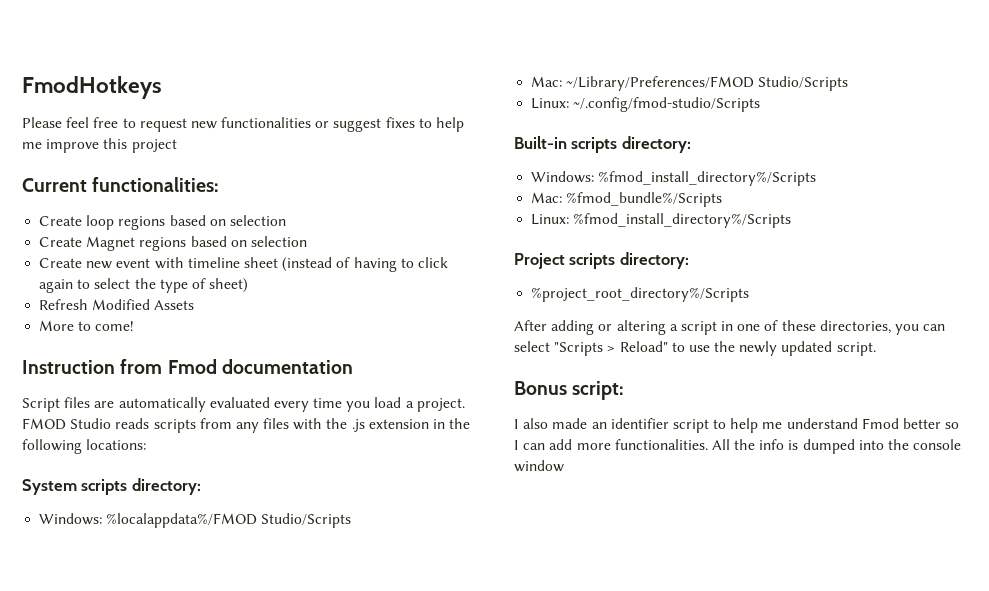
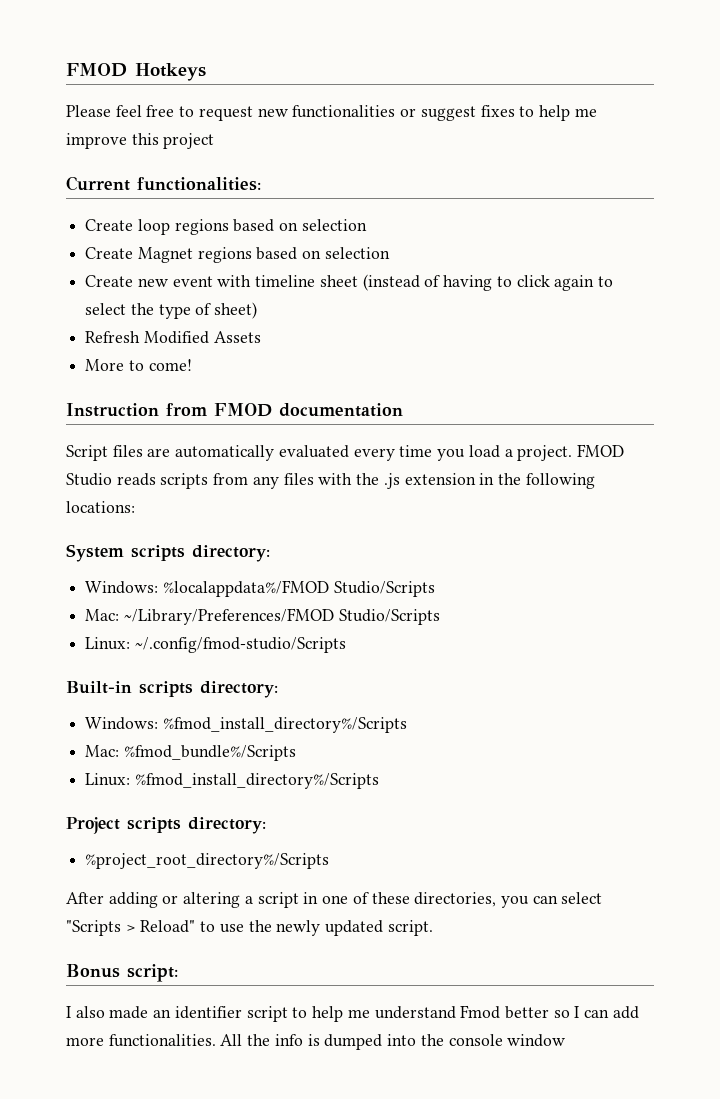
- FmodHotkeys
+ FMOD Hotkeys
- Instruction from Fmod documentation
+ Instruction from FMOD documentation

